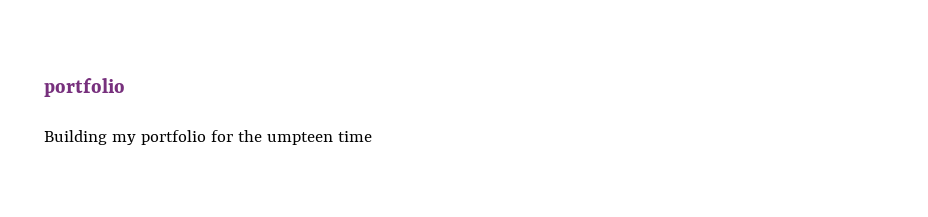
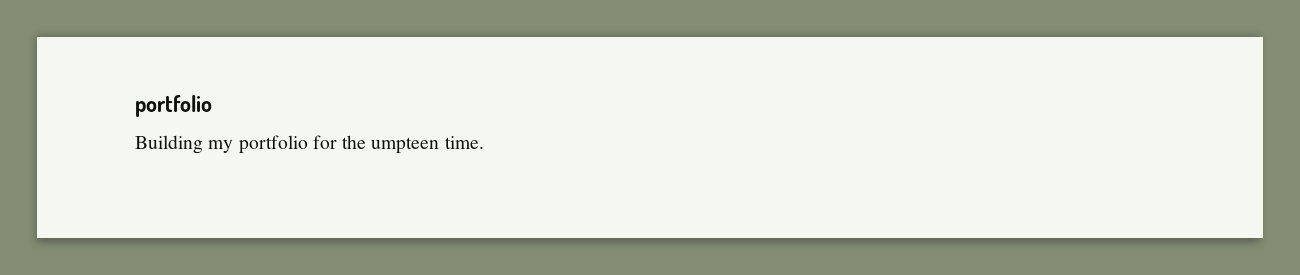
- Building my portfolio for the umpteen time
+ Building my portfolio for the umpteen time.

